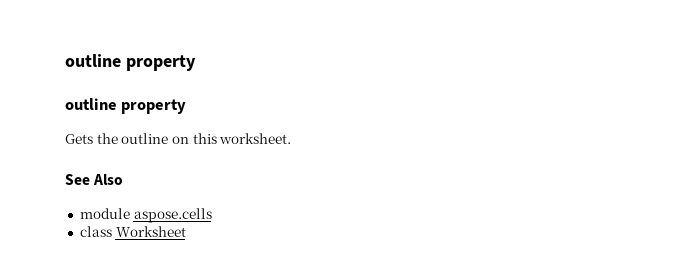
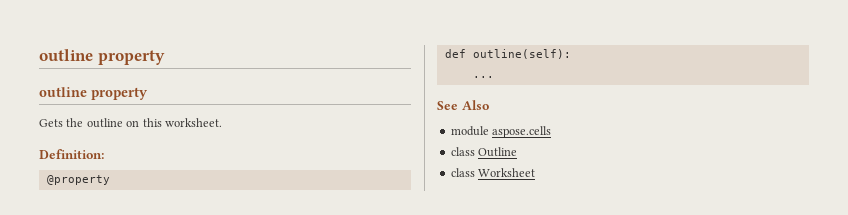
+ Definition:
+ @property
+ def outline(self):
+ ...
+ class Outline

